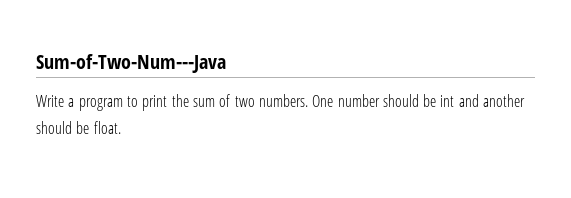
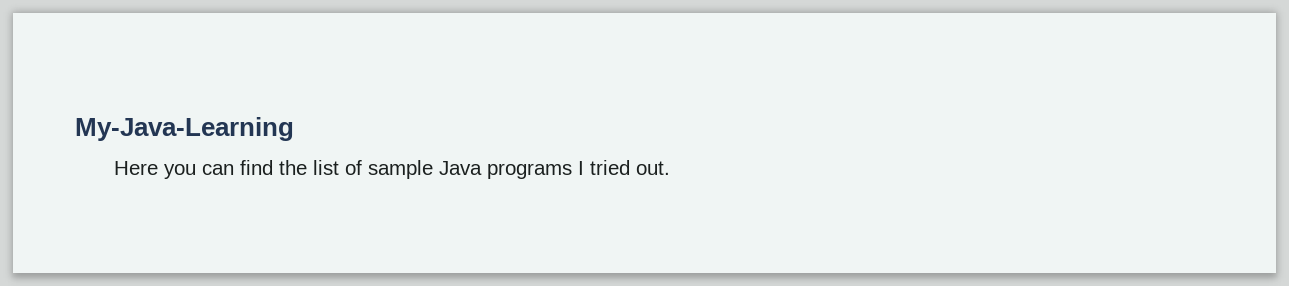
- Sum-of-Two-Num---Java
- Write a program to print the sum of two numbers. One number should be int and another should be float.
+ My-Java-Learning
+ Here you can find the list of sample Java programs I tried out.

